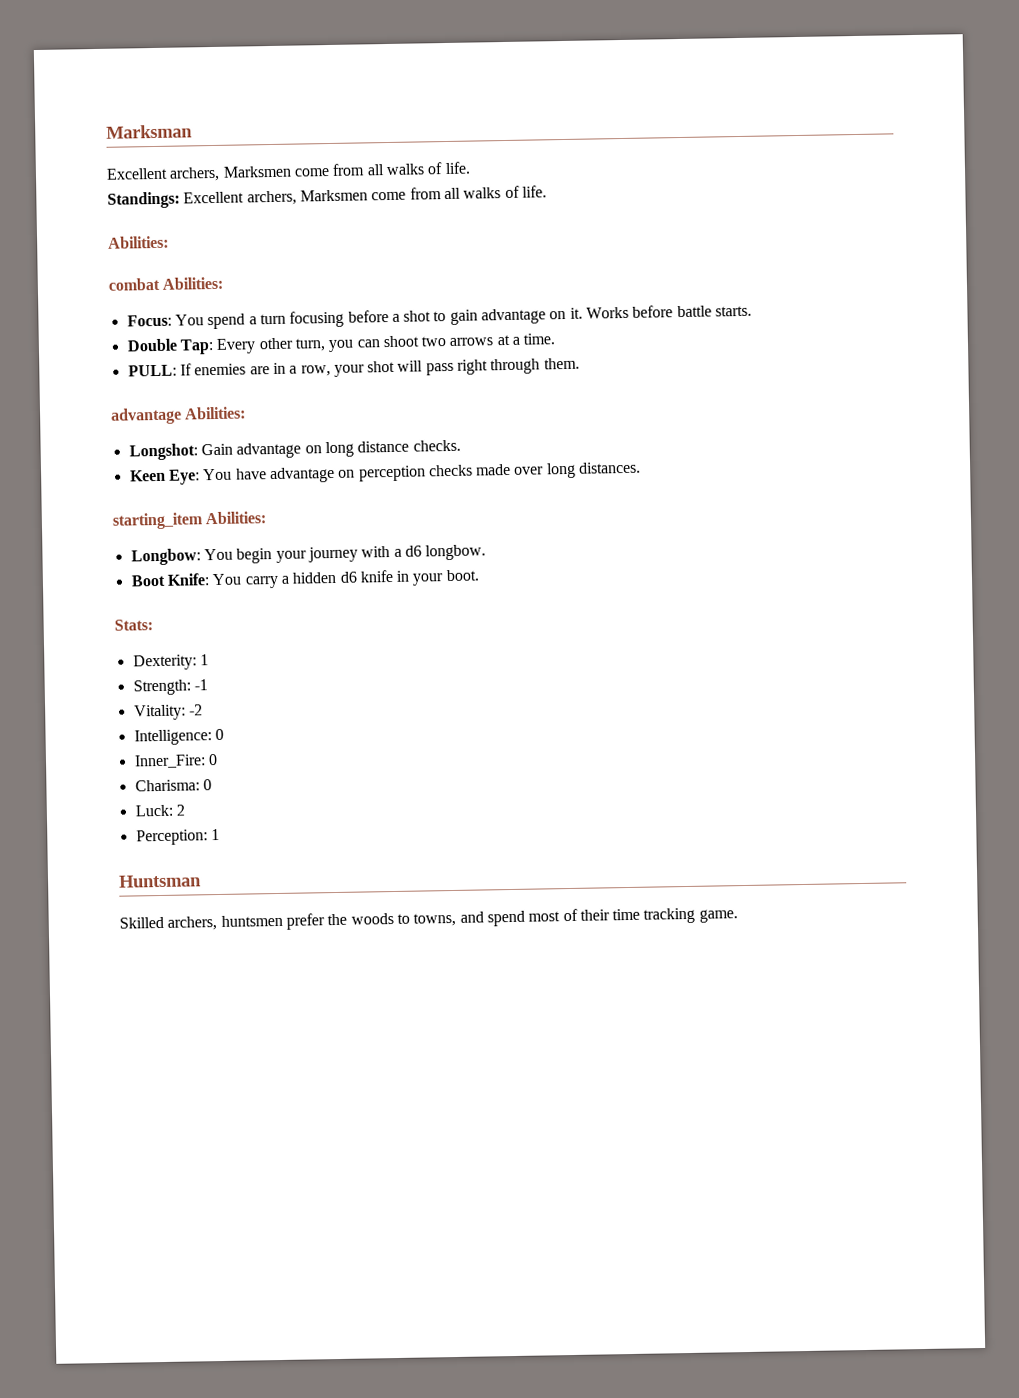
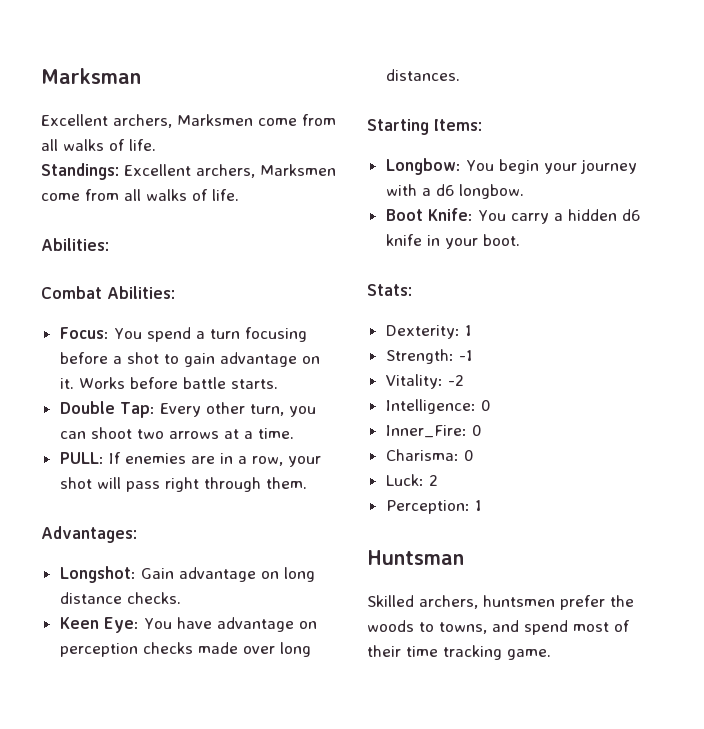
- combat Abilities:
+ Combat Abilities:
- advantage Abilities:
+ Advantages:
- starting_item Abilities:
+ Starting Items:

